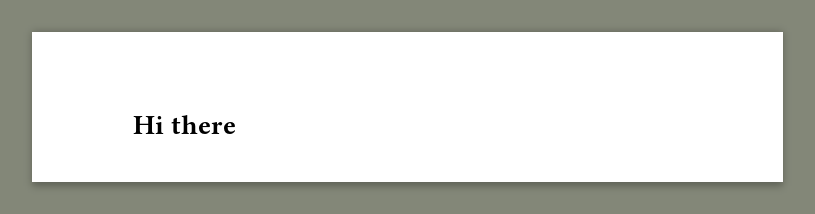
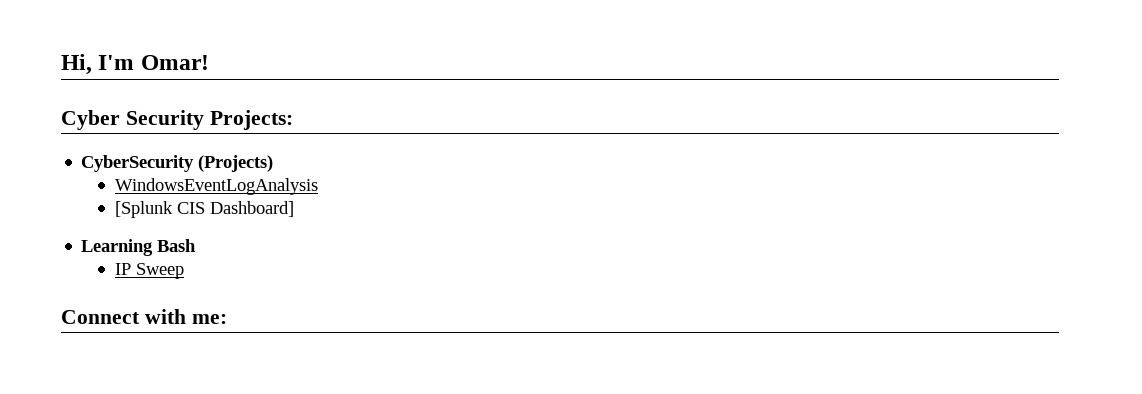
- Hi there
+ Hi, I'm Omar!
+ Cyber Security Projects:
+ CyberSecurity (Projects)
+ WindowsEventLogAnalysis
+ [Splunk CIS Dashboard]
+ Learning Bash
+ IP Sweep
+ Connect with me:

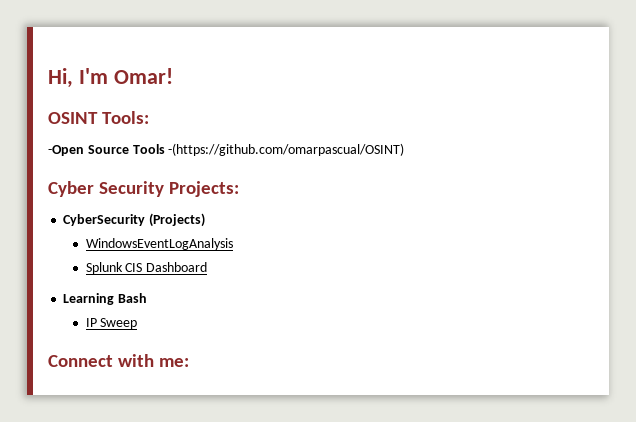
+ OSINT Tools:
+ -Open Source Tools -(https://github.com/omarpascual/OSINT)
- [Splunk CIS Dashboard]
+ Splunk CIS Dashboard

